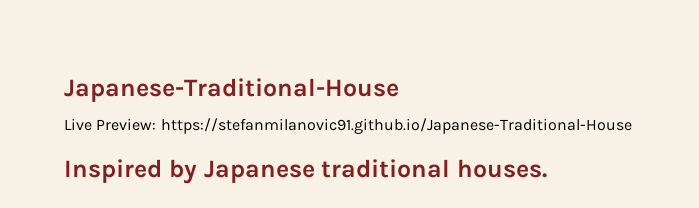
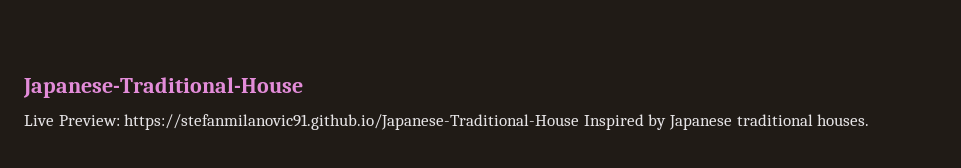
- Live Preview: https://stefanmilanovic91.github.io/Japanese-Traditional-House
- Inspired by Japanese traditional houses.
+ Live Preview: https://stefanmilanovic91.github.io/Japanese-Traditional-House Inspired by Japanese traditional houses.

